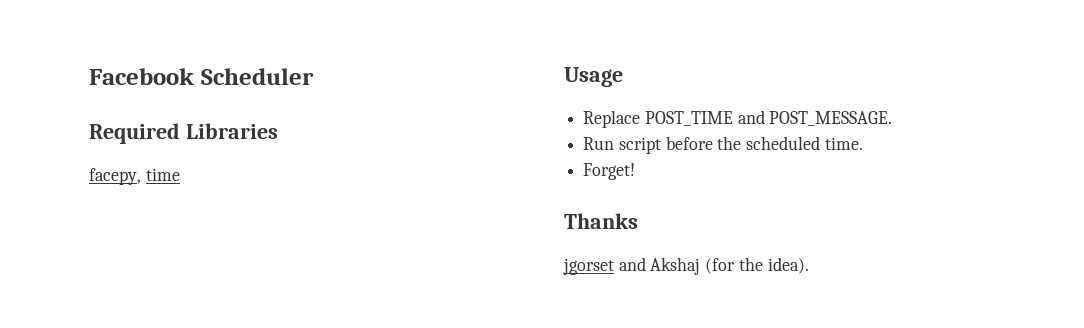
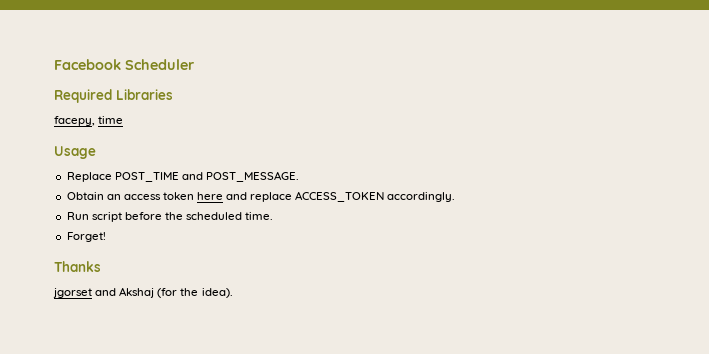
+ Obtain an access token here and replace ACCESS_TOKEN accordingly.

